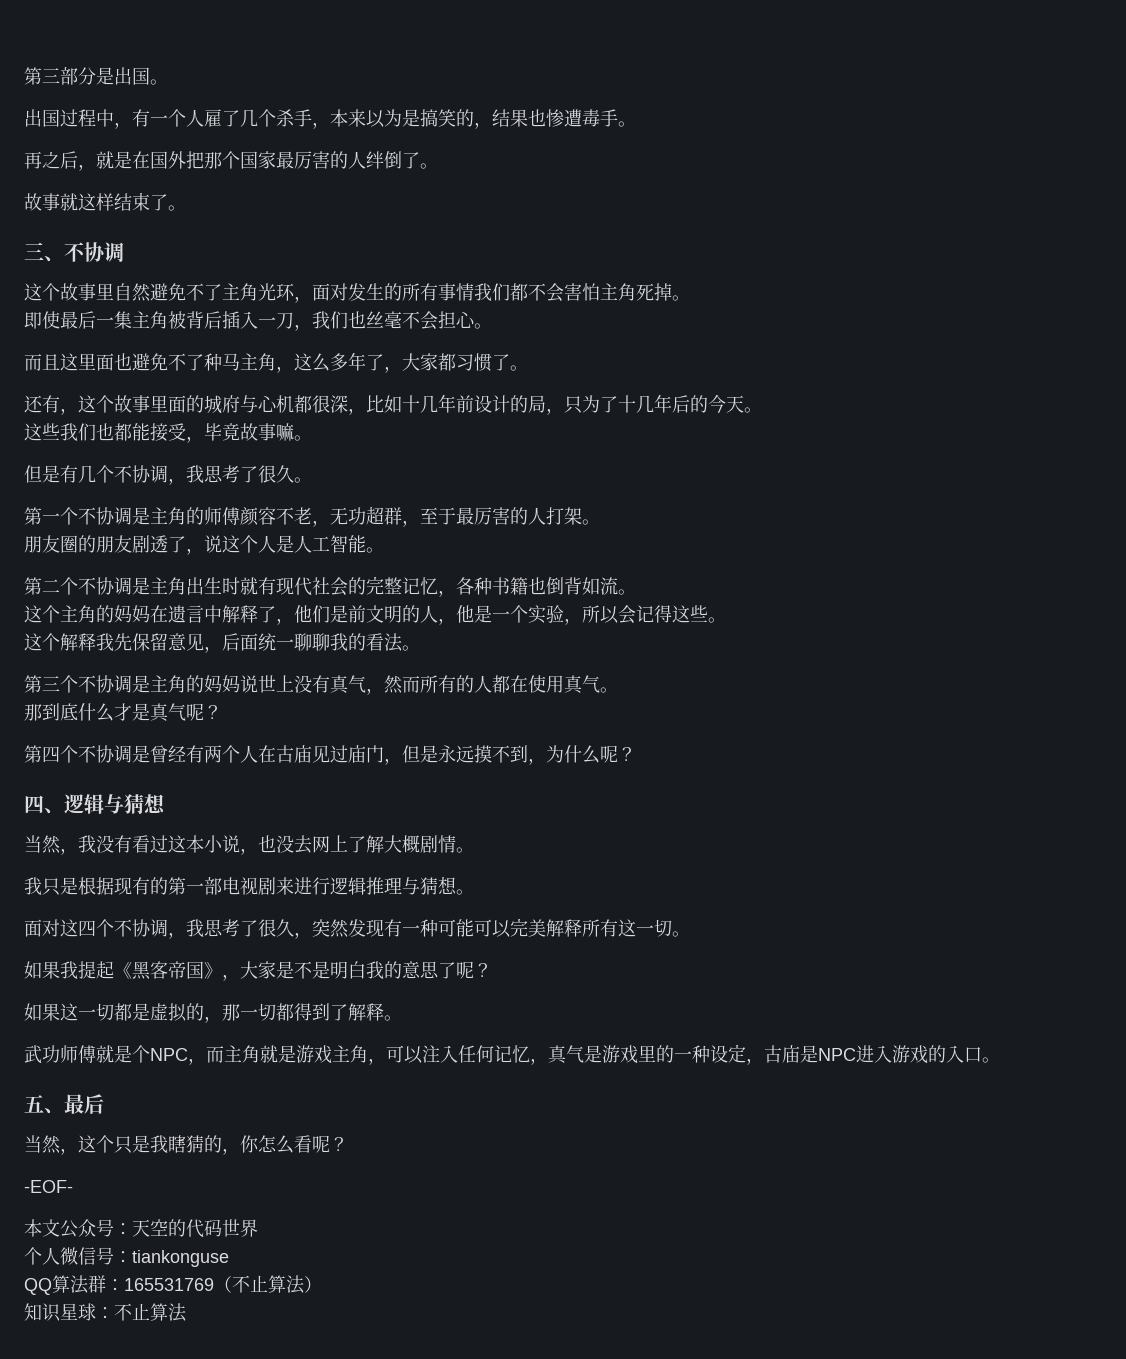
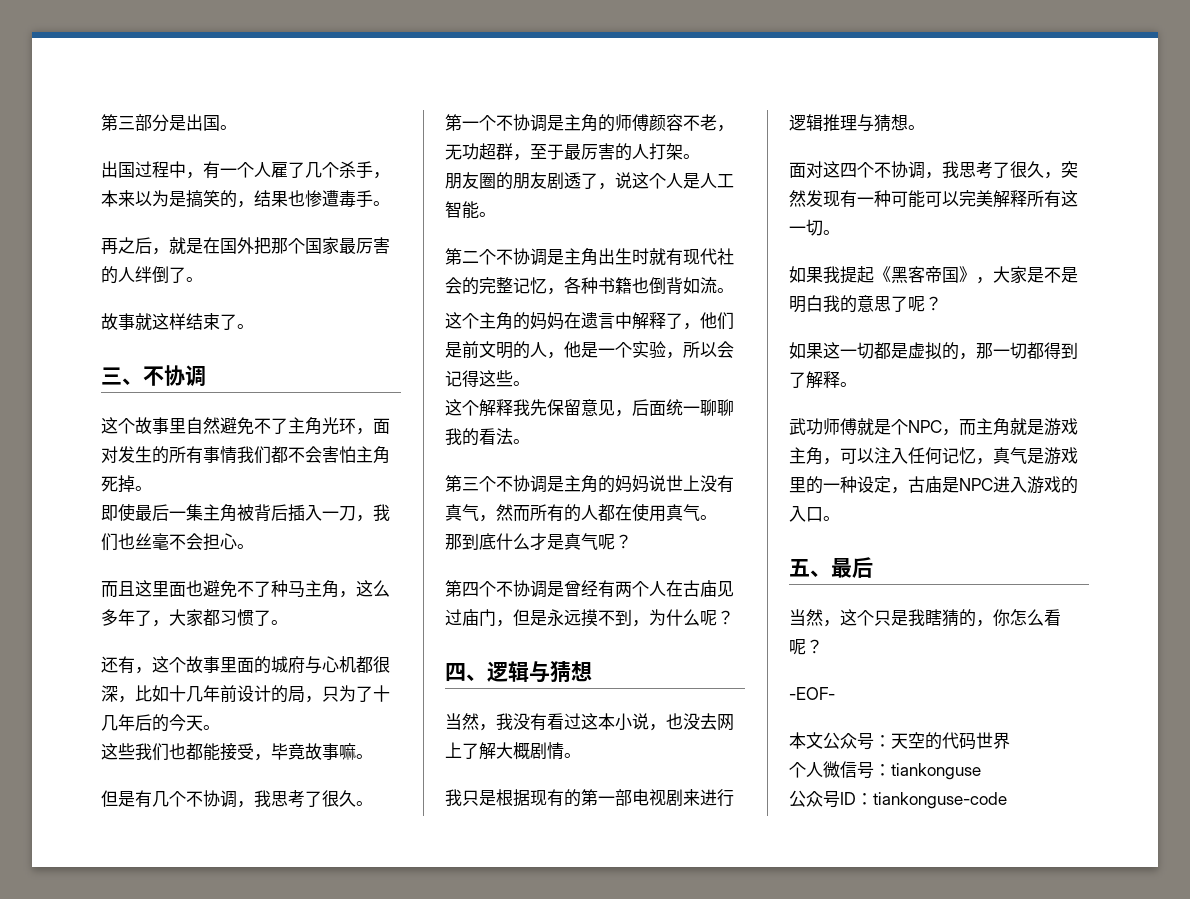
- QQ算法群：165531769（不止算法）
- 知识星球：不止算法
+ 公众号ID：tiankonguse-code

